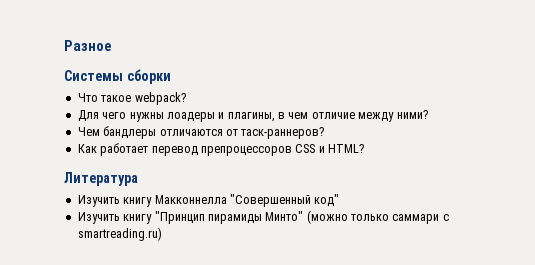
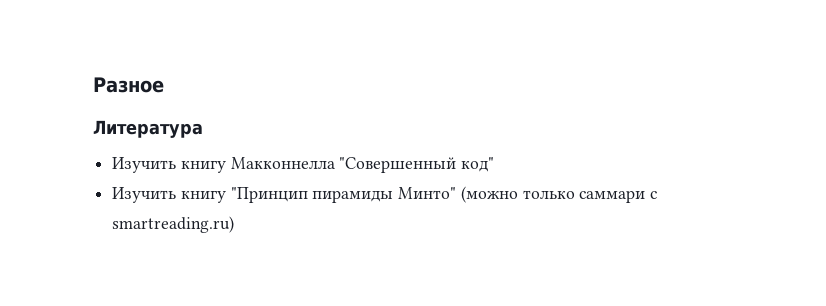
- Системы сборки
- Что такое webpack?
- Для чего нужны лоадеры и плагины, в чем отличие между ними?
- Чем бандлеры отличаются от таск-раннеров?
- Как работает перевод препроцессоров CSS и HTML?

